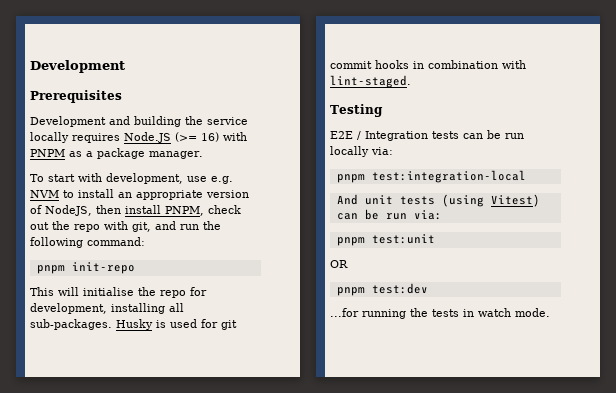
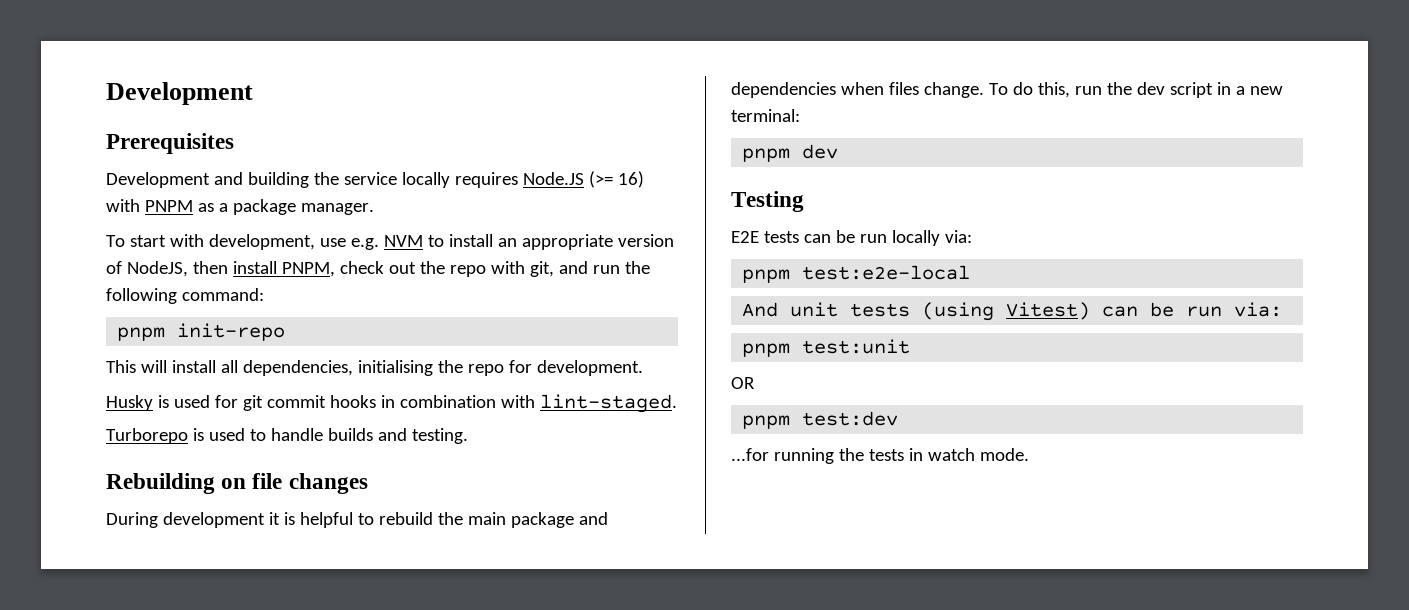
- This will initialise the repo for development, installing all sub-packages. Husky is used for git commit hooks in combination with lint-staged.
+ This will install all dependencies, initialising the repo for development.
+ Husky is used for git commit hooks in combination with lint-staged.
+ Turborepo is used to handle builds and testing.
+ Rebuilding on file changes
+ During development it is helpful to rebuild the main package and dependencies when files change. To do this, run the dev script in a new terminal:
+ pnpm dev
- E2E / Integration tests can be run locally via:
+ E2E tests can be run locally via:
- pnpm test:integration-local
+ pnpm test:e2e-local

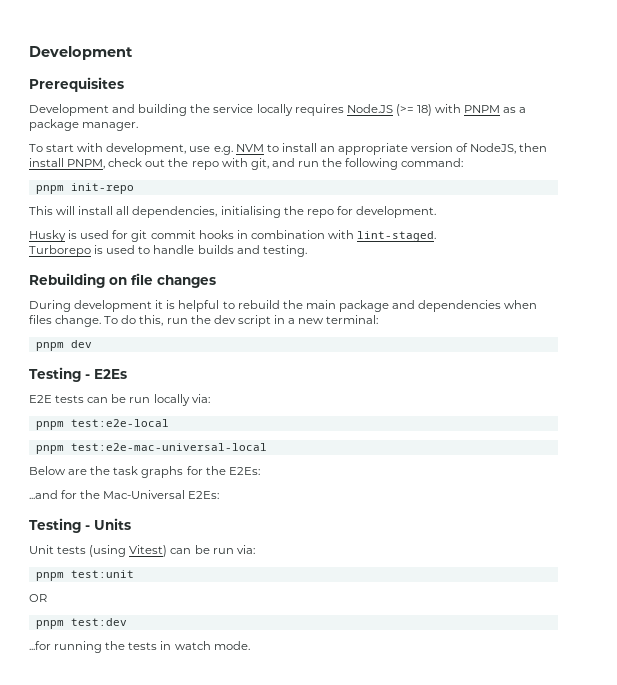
- Development and building the service locally requires Node.JS (>= 16) with PNPM as a package manager.
+ Development and building the service locally requires Node.JS (>= 18) with PNPM as a package manager.
- Testing
+ Testing - E2Es
- And unit tests (using Vitest) can be run via:
+ pnpm test:e2e-mac-universal-local
+ Below are the task graphs for the E2Es:
+ ...and for the Mac-Universal E2Es:
+ Testing - Units
+ Unit tests (using Vitest) can be run via:

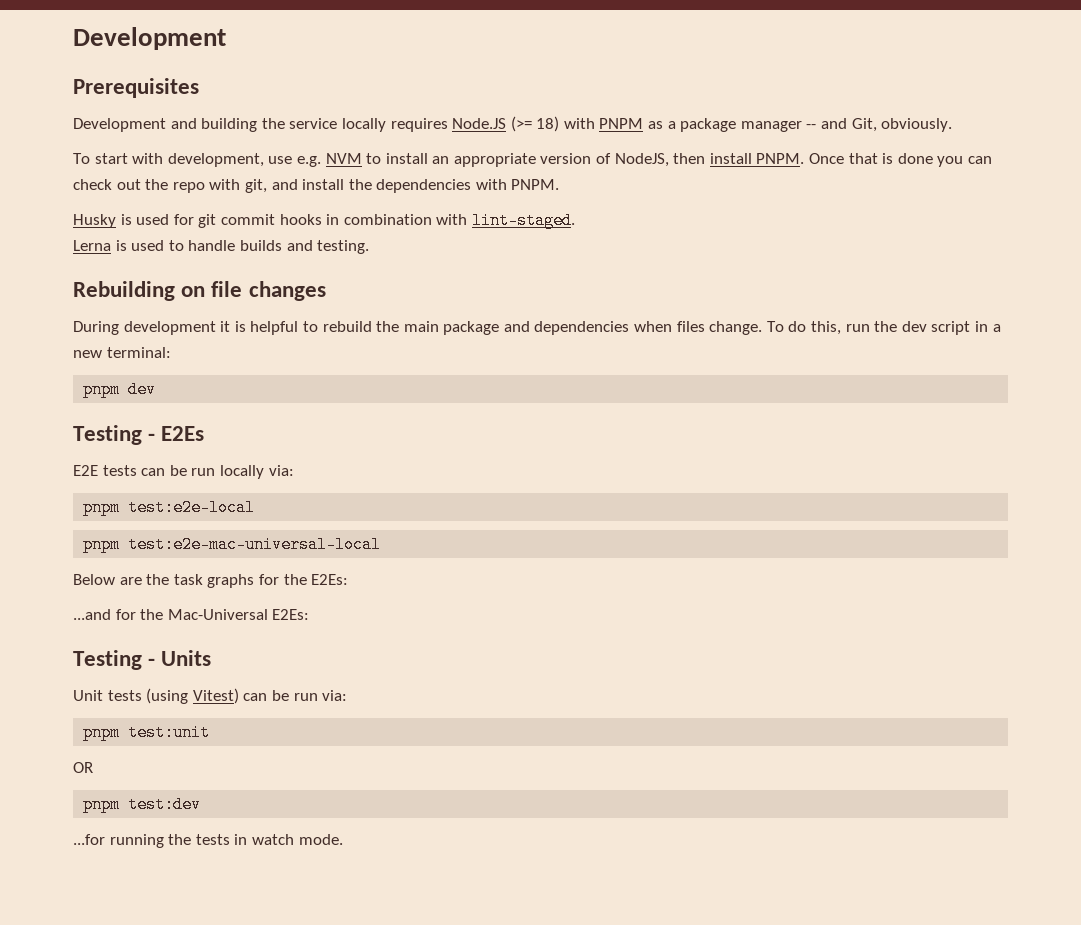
- Development and building the service locally requires Node.JS (>= 18) with PNPM as a package manager.
+ Development and building the service locally requires Node.JS (>= 18) with PNPM as a package manager -- and Git, obviously.
- To start with development, use e.g. NVM to install an appropriate version of NodeJS, then install PNPM, check out the repo with git, and run the following command:
- pnpm init-repo
- This will install all dependencies, initialising the repo for development.
+ To start with development, use e.g. NVM to install an appropriate version of NodeJS, then install PNPM. Once that is done you can check out the repo with git, and install the dependencies with PNPM.
- Turborepo is used to handle builds and testing.
+ Lerna is used to handle builds and testing.

